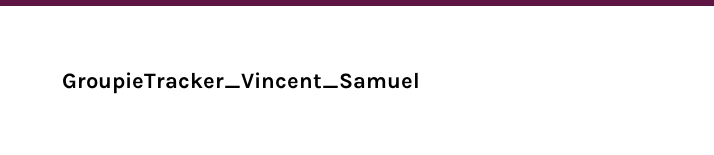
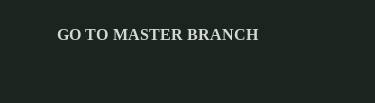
- GroupieTracker_Vincent_Samuel
+ GO TO MASTER BRANCH

